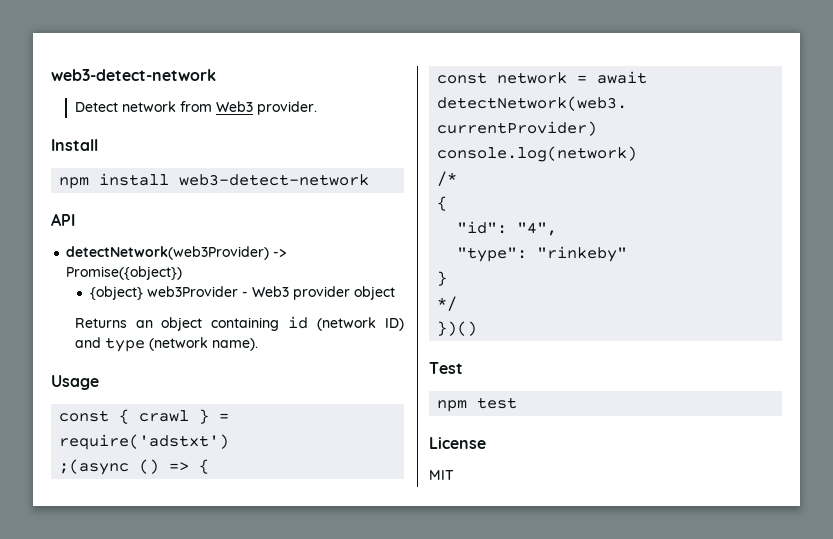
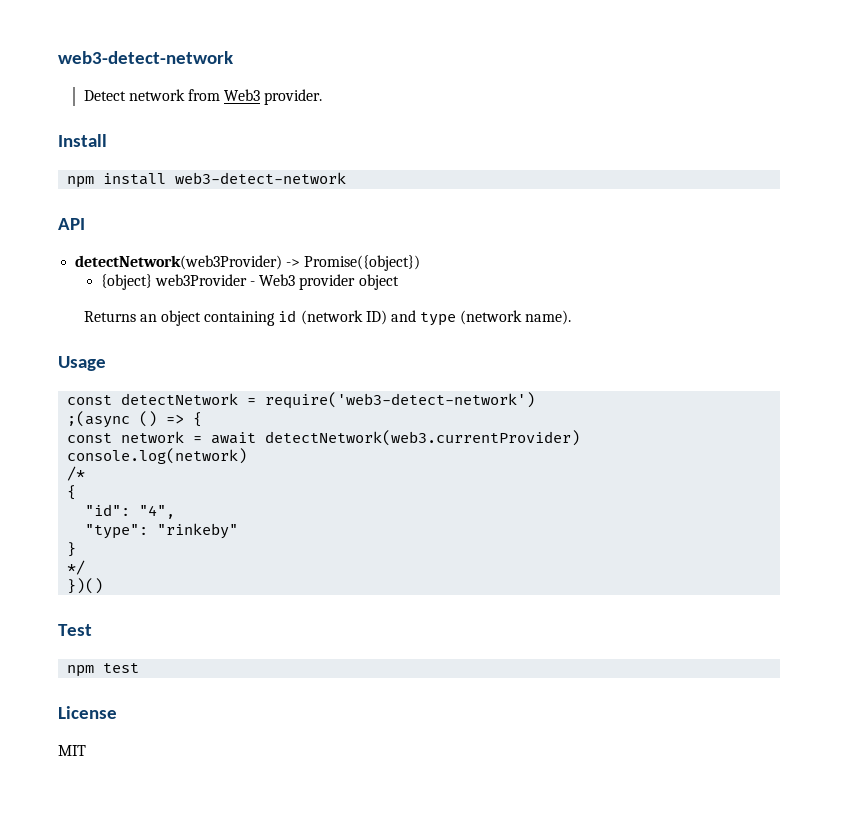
- const { crawl } = require('adstxt')
+ const detectNetwork = require('web3-detect-network')

